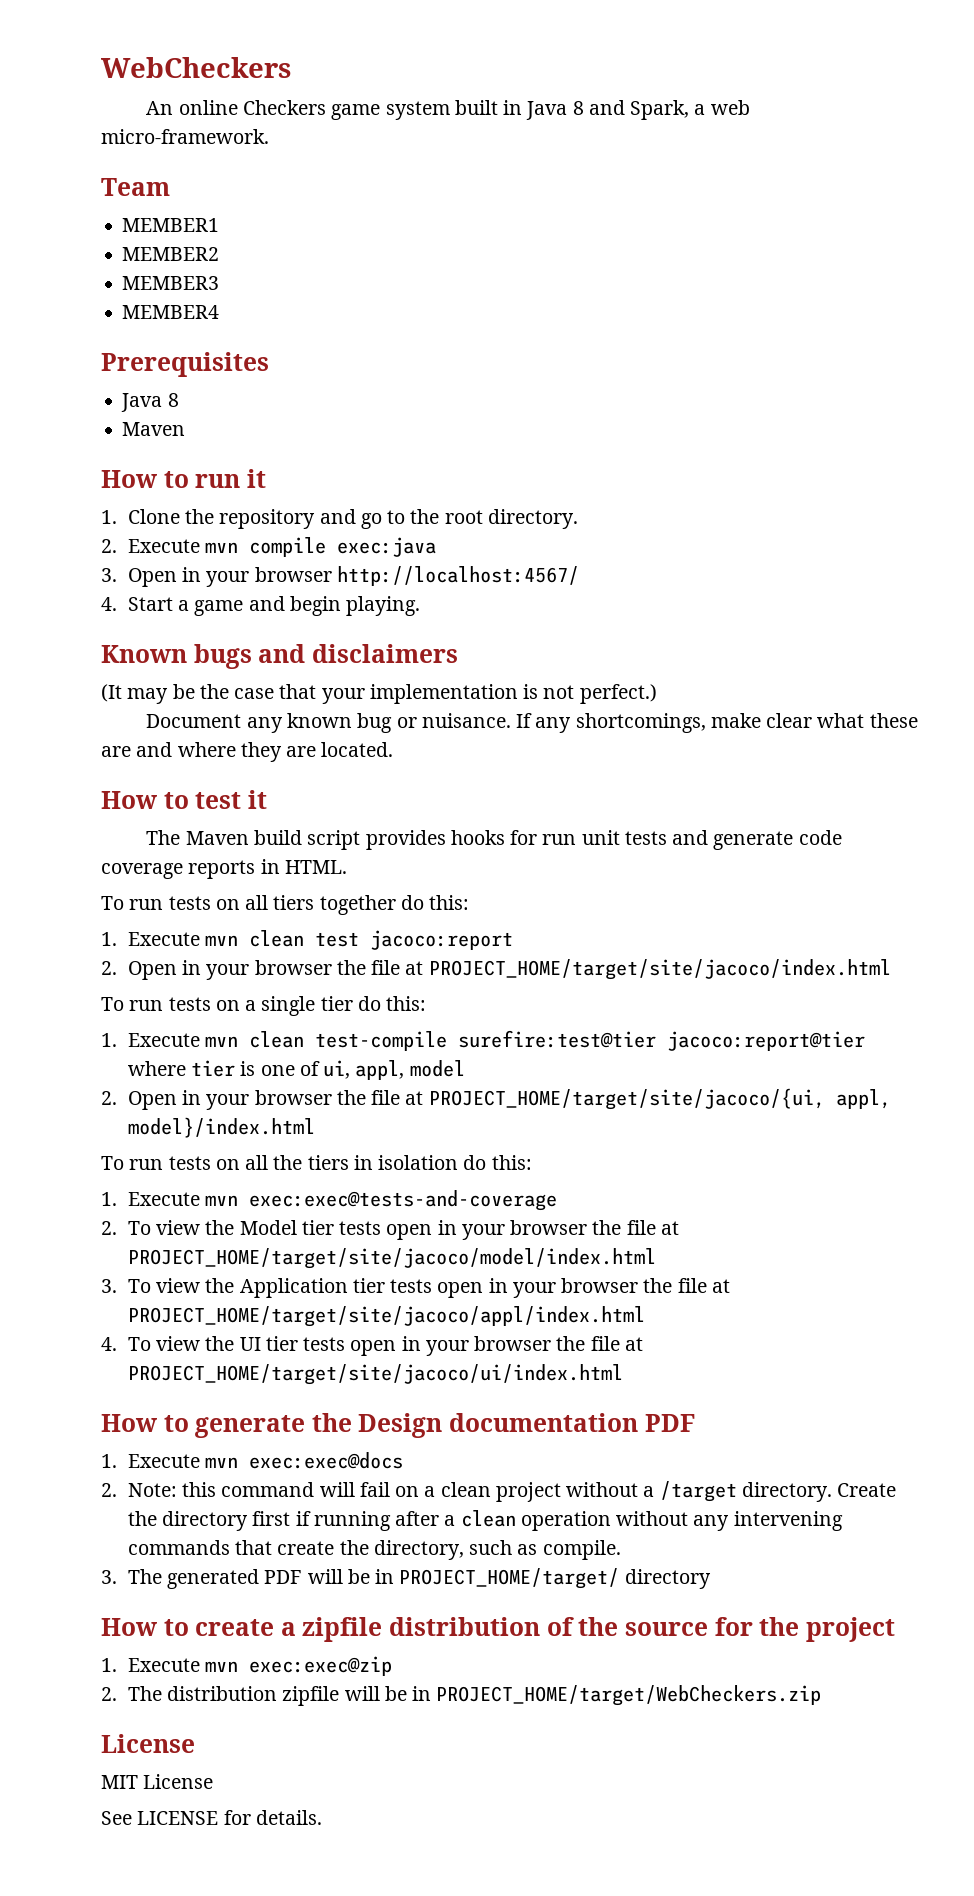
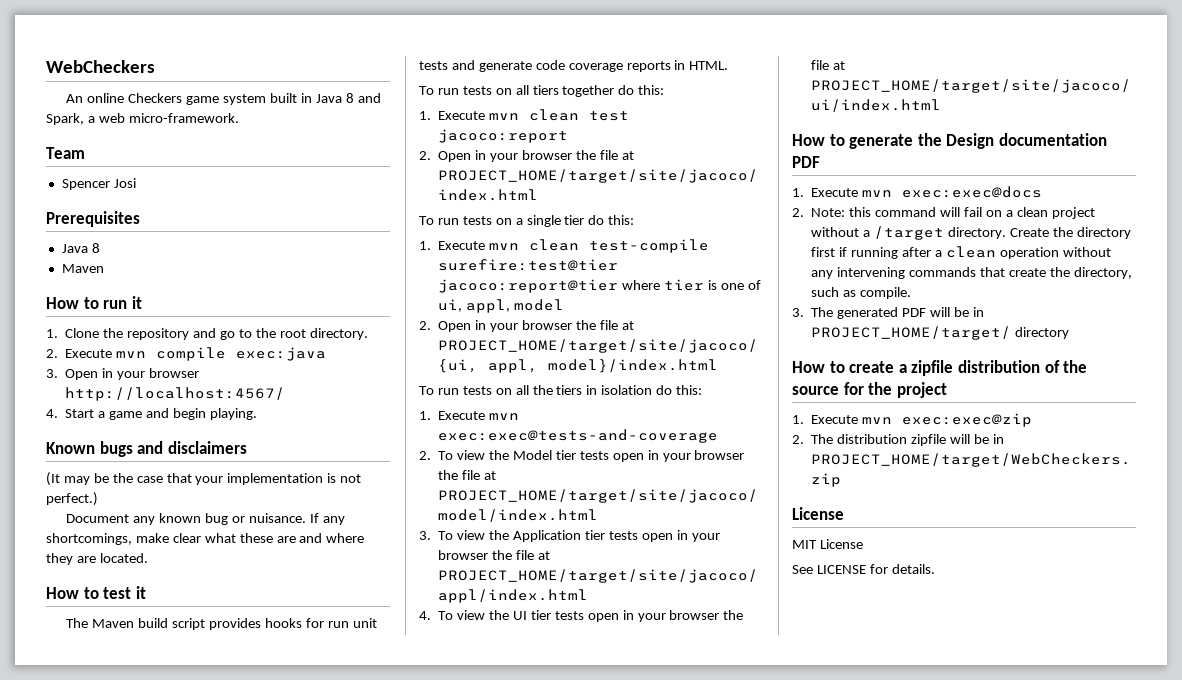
- MEMBER1
- MEMBER2
- MEMBER3
- MEMBER4
+ Spencer Josi

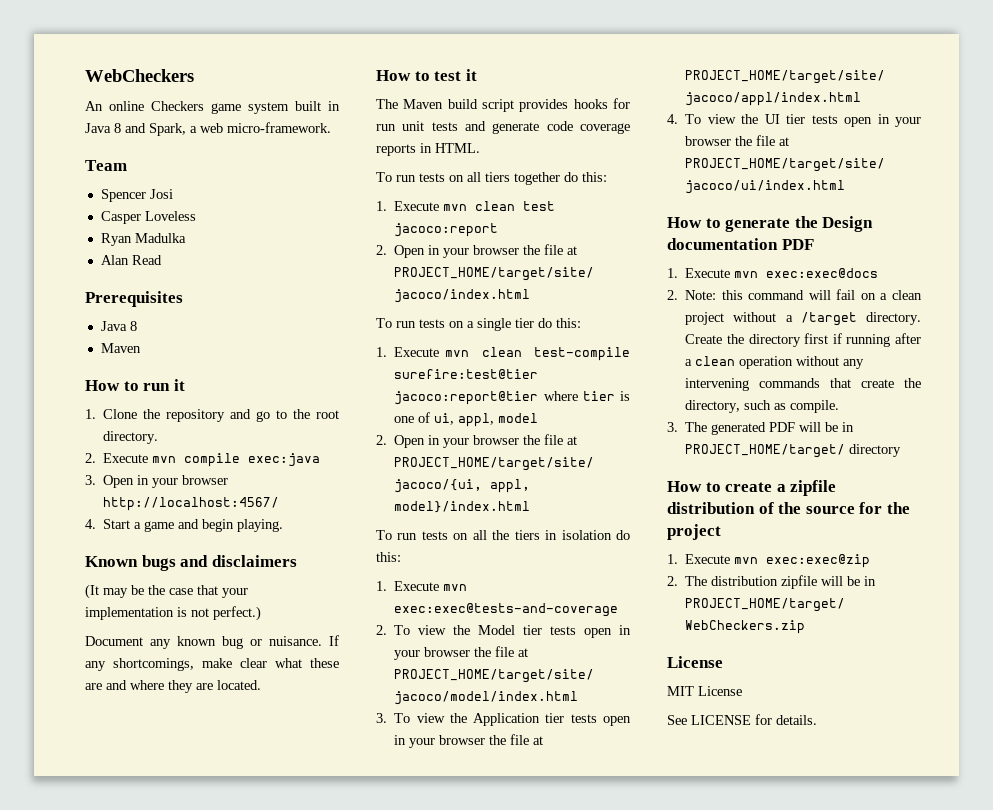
+ Casper Loveless
+ Ryan Madulka
+ Alan Read

